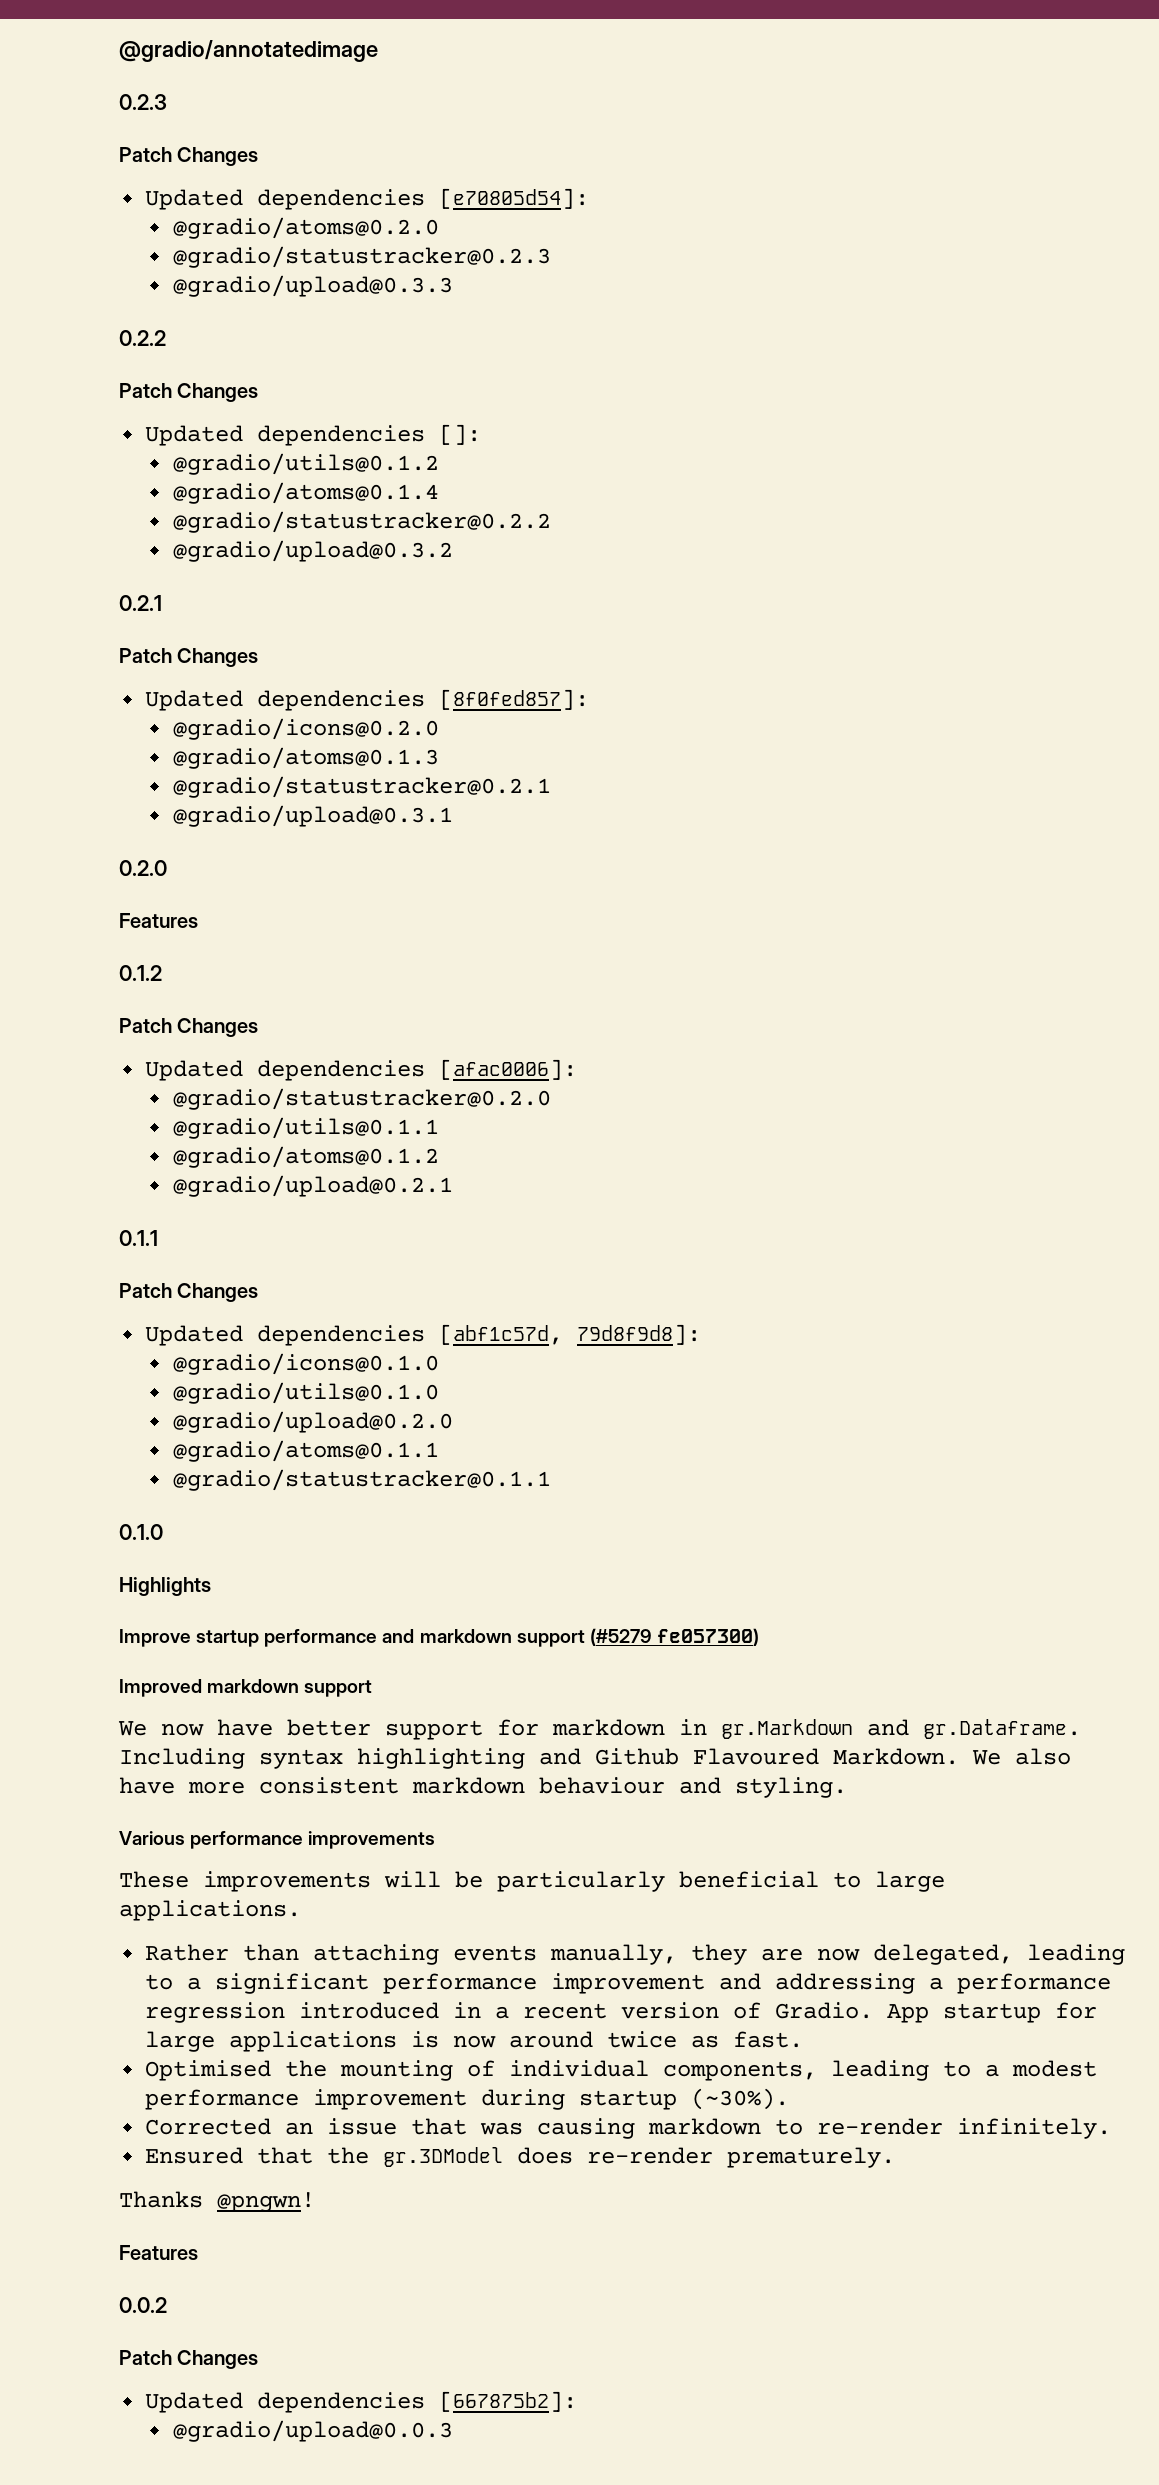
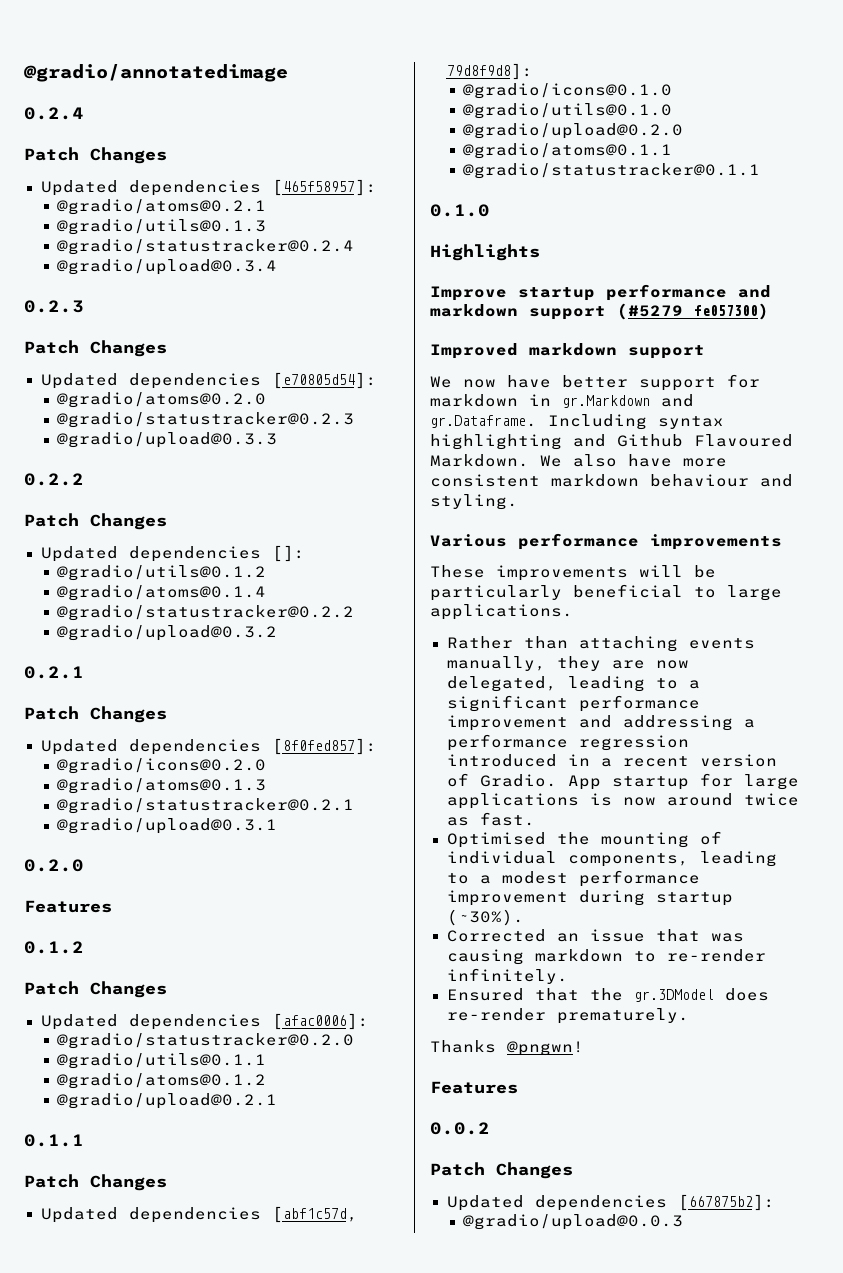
+ 0.2.4
+ Patch Changes
+ Updated dependencies [465f58957]:
+ @gradio/atoms@0.2.1
+ @gradio/utils@0.1.3
+ @gradio/statustracker@0.2.4
+ @gradio/upload@0.3.4

